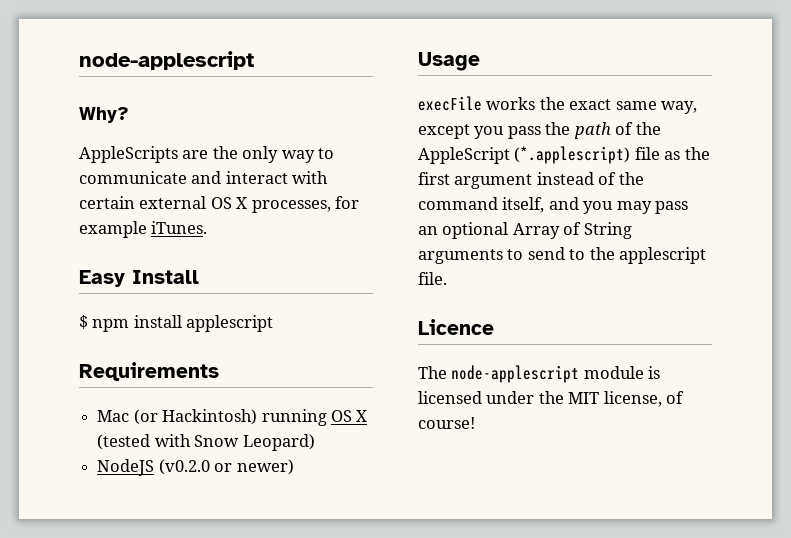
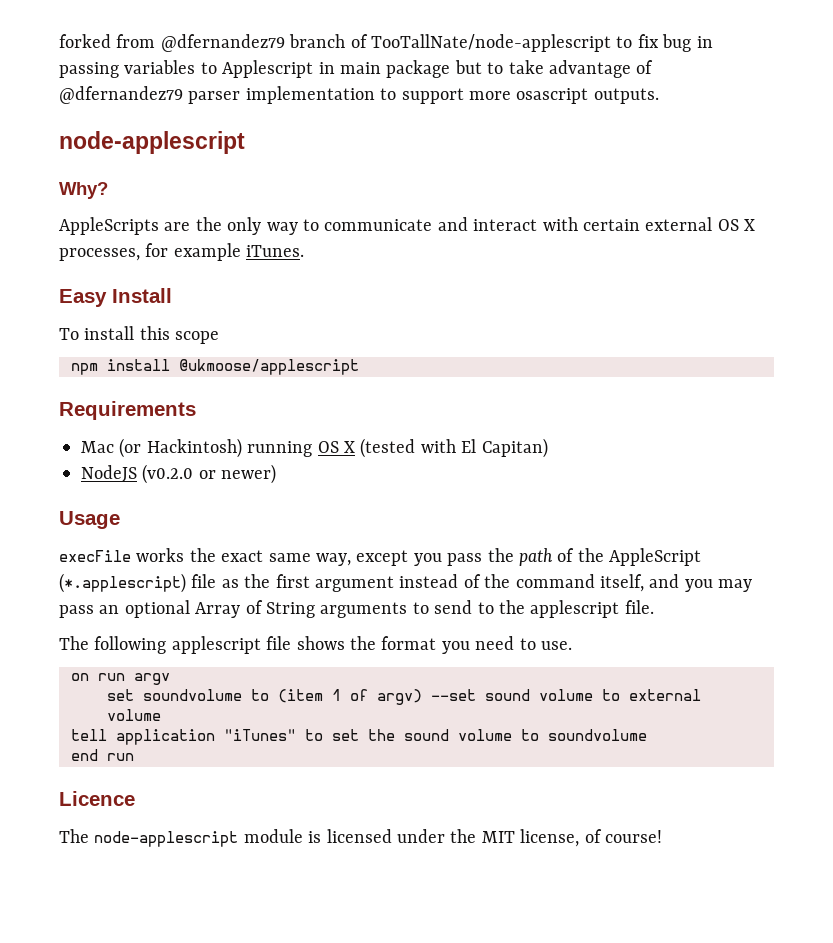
+ forked from @dfernandez79 branch of TooTallNate/node-applescript to fix bug in passing variables to Applescript in main package but to take advantage of @dfernandez79 parser implementation to support more osascript outputs.
- $ npm install applescript
+ To install this scope
+ npm install @ukmoose/applescript
- Mac (or Hackintosh) running OS X (tested with Snow Leopard)
+ Mac (or Hackintosh) running OS X (tested with El Capitan)
+ The following applescript file shows the format you need to use.
+ on run argv
+ set soundvolume to (item 1 of argv) --set sound volume to external volume
+ tell application "iTunes" to set the sound volume to soundvolume
+ end run

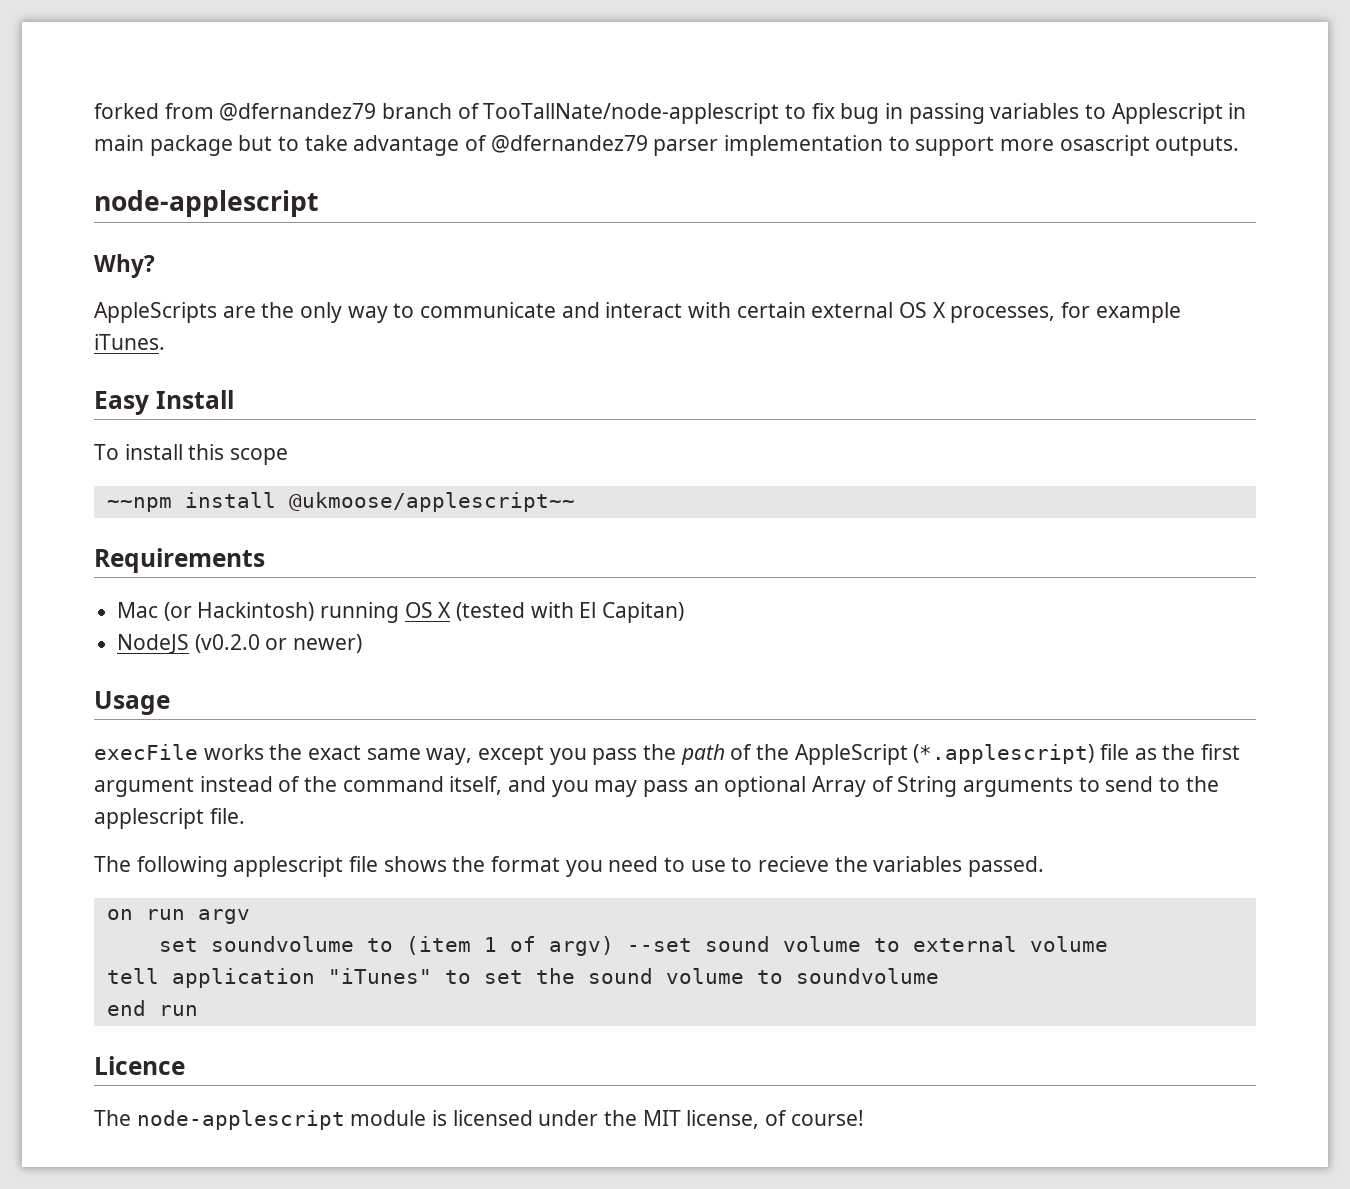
- npm install @ukmoose/applescript
+ ~~npm install @ukmoose/applescript~~
- The following applescript file shows the format you need to use.
+ The following applescript file shows the format you need to use to recieve the variables passed.

